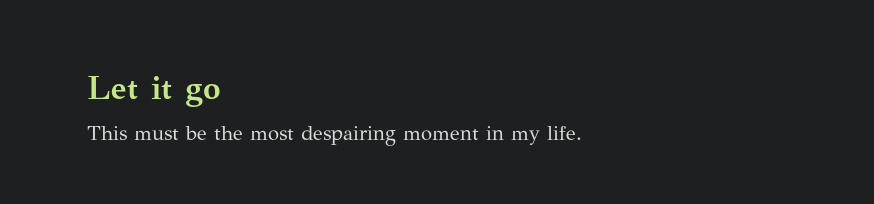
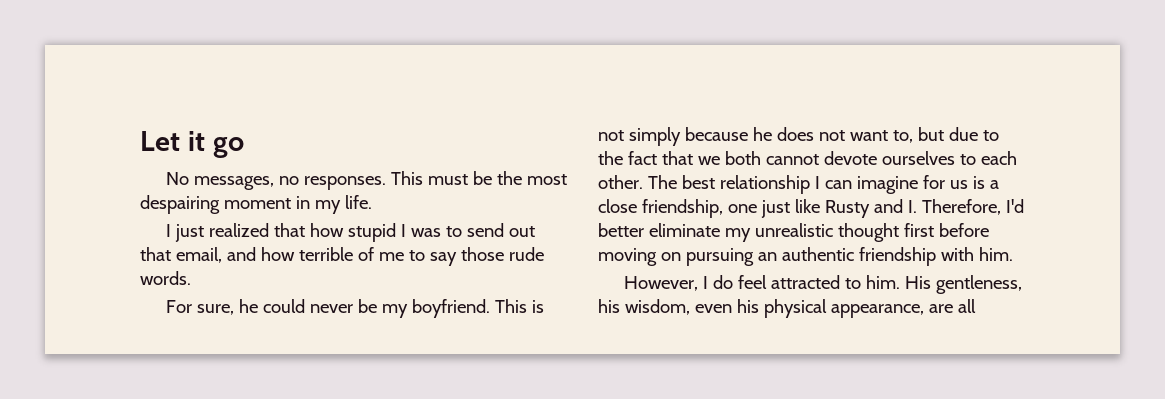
+ No messages, no responses.
+ I just realized that how stupid I was to send out that email, and how terrible of me to say those rude words.
+ For sure, he could never be my boyfriend. This is not simply because he does not want to, but due to the fact that we both cannot devote ourselves to each other. The best relationship I can imagine for us is a close friendship, one just like Rusty and I. Therefore, I'd better eliminate my unrealistic thought first before moving on pursuing an authentic friendship with him.
+ However, I do feel attracted to him. His gentleness, his wisdom, even his physical appearance, are all

